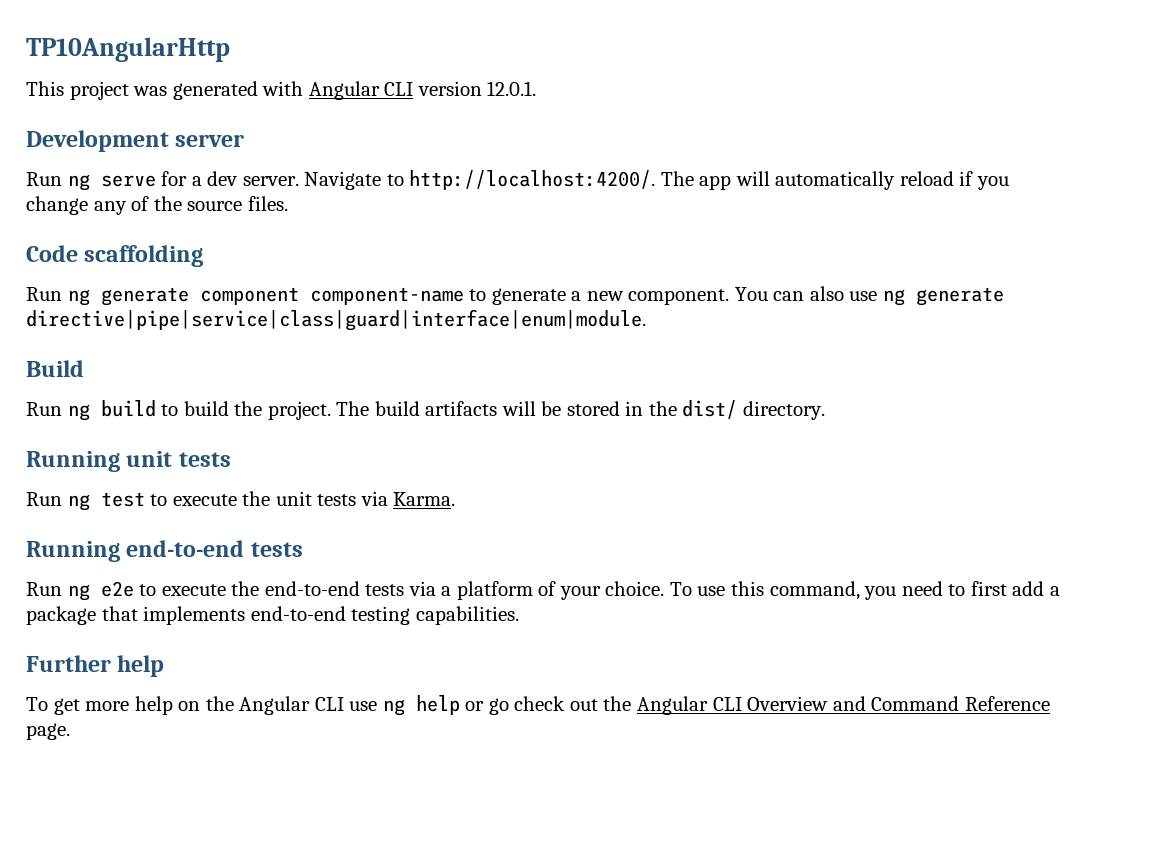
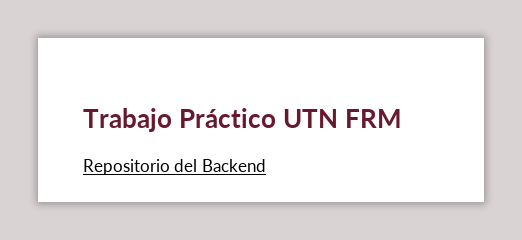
- TP10AngularHttp
- This project was generated with Angular CLI version 12.0.1.
- Development server
- Run ng serve for a dev server. Navigate to http://localhost:4200/. The app will automatically reload if you change any of the source files.
- Code scaffolding
- Run ng generate component component-name to generate a new component. You can also use ng generate directive|pipe|service|class|guard|interface|enum|module.
- Build
- Run ng build to build the project. The build artifacts will be stored in the dist/ directory.
- Running unit tests
- Run ng test to execute the unit tests via Karma.
- Running end-to-end tests
- Run ng e2e to execute the end-to-end tests via a platform of your choice. To use this command, you need to first add a package that implements end-to-end testing capabilities.
- Further help
- To get more help on the Angular CLI use ng help or go check out the Angular CLI Overview and Command Reference page.
+ Trabajo Práctico UTN FRM
+ Repositorio del Backend

